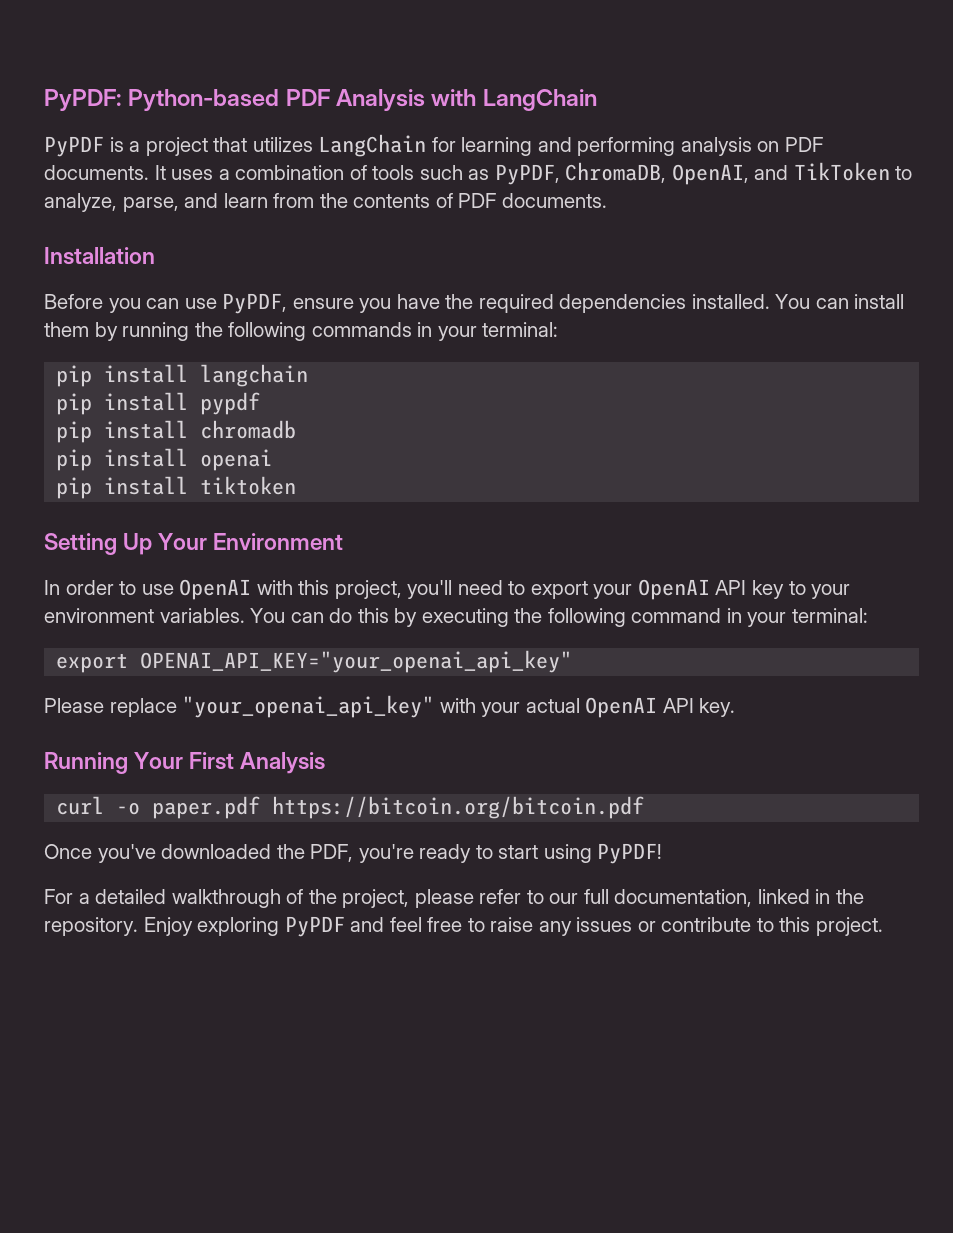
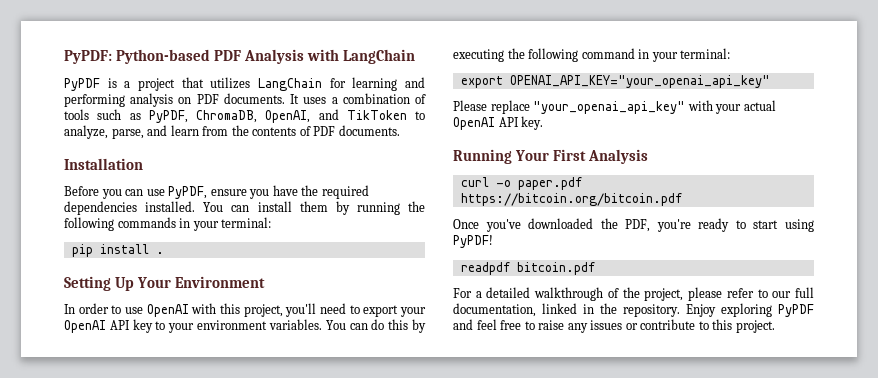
- pip install langchain
- pip install pypdf
- pip install chromadb
- pip install openai
- pip install tiktoken
+ pip install .
+ readpdf bitcoin.pdf

